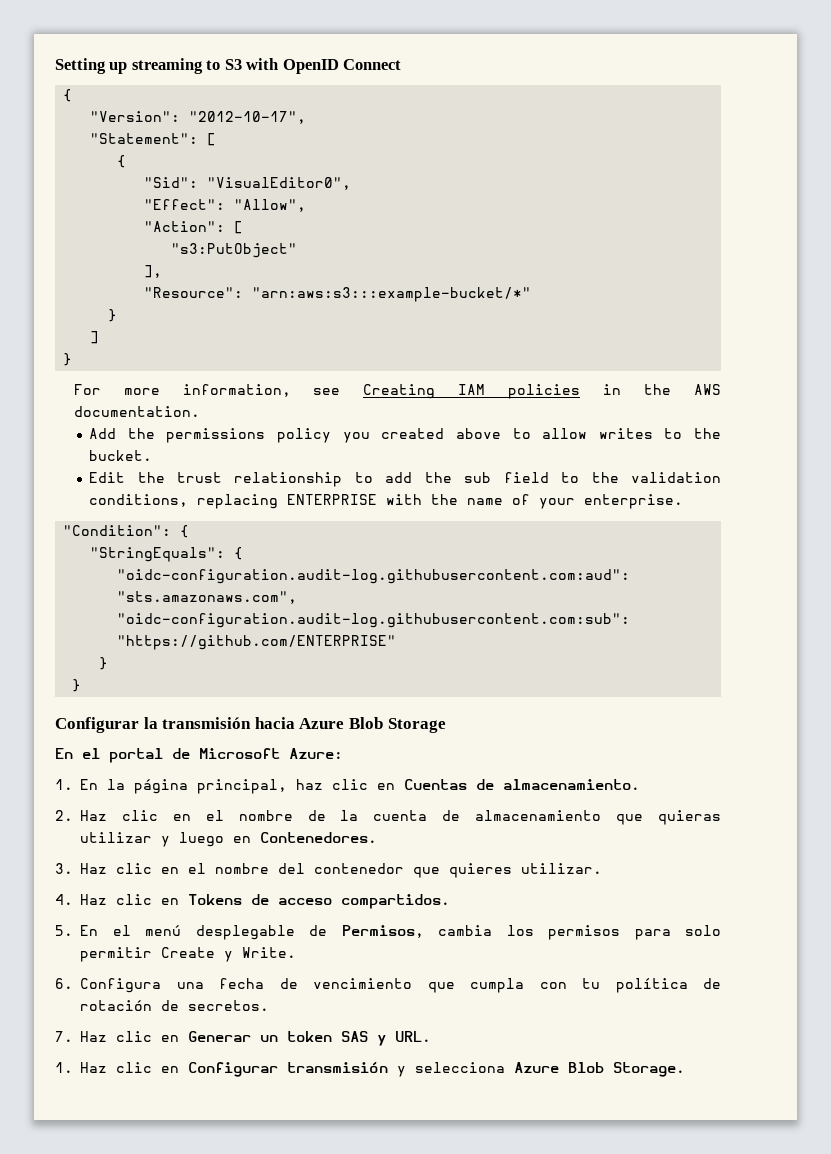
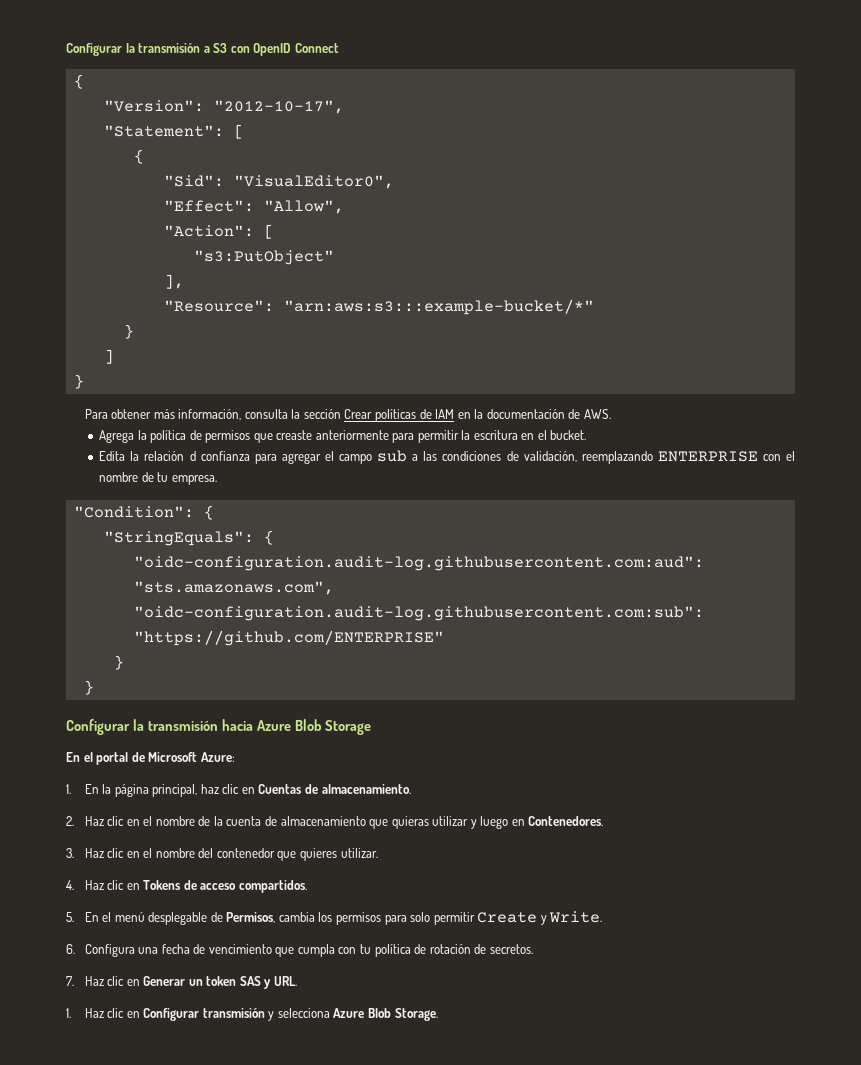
- Setting up streaming to S3 with OpenID Connect
+ Configurar la transmisión a S3 con OpenID Connect
- For more information, see Creating IAM policies in the AWS documentation.
- Add the permissions policy you created above to allow writes to the bucket.
- Edit the trust relationship to add the sub field to the validation conditions, replacing ENTERPRISE with the name of your enterprise.
+ Para obtener más información, consulta la sección Crear políticas de IAM en la documentación de AWS.
+ Agrega la política de permisos que creaste anteriormente para permitir la escritura en el bucket.
+ Edita la relación d confianza para agregar el campo sub a las condiciones de validación, reemplazando ENTERPRISE con el nombre de tu empresa.

